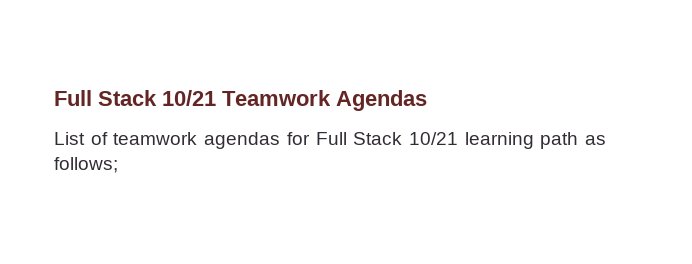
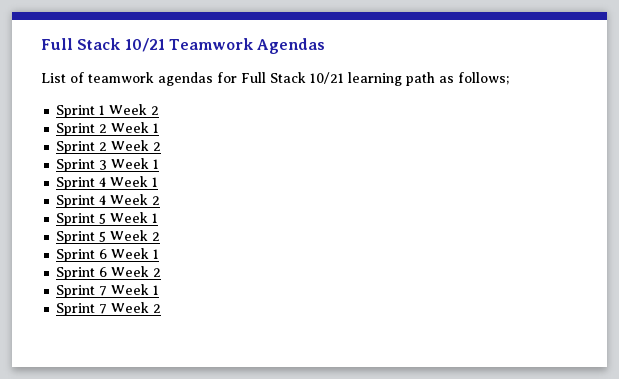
+ Sprint 1 Week 2
+ Sprint 2 Week 1
+ Sprint 2 Week 2
+ Sprint 3 Week 1
+ Sprint 4 Week 1
+ Sprint 4 Week 2
+ Sprint 5 Week 1
+ Sprint 5 Week 2
+ Sprint 6 Week 1
+ Sprint 6 Week 2
+ Sprint 7 Week 1
+ Sprint 7 Week 2

